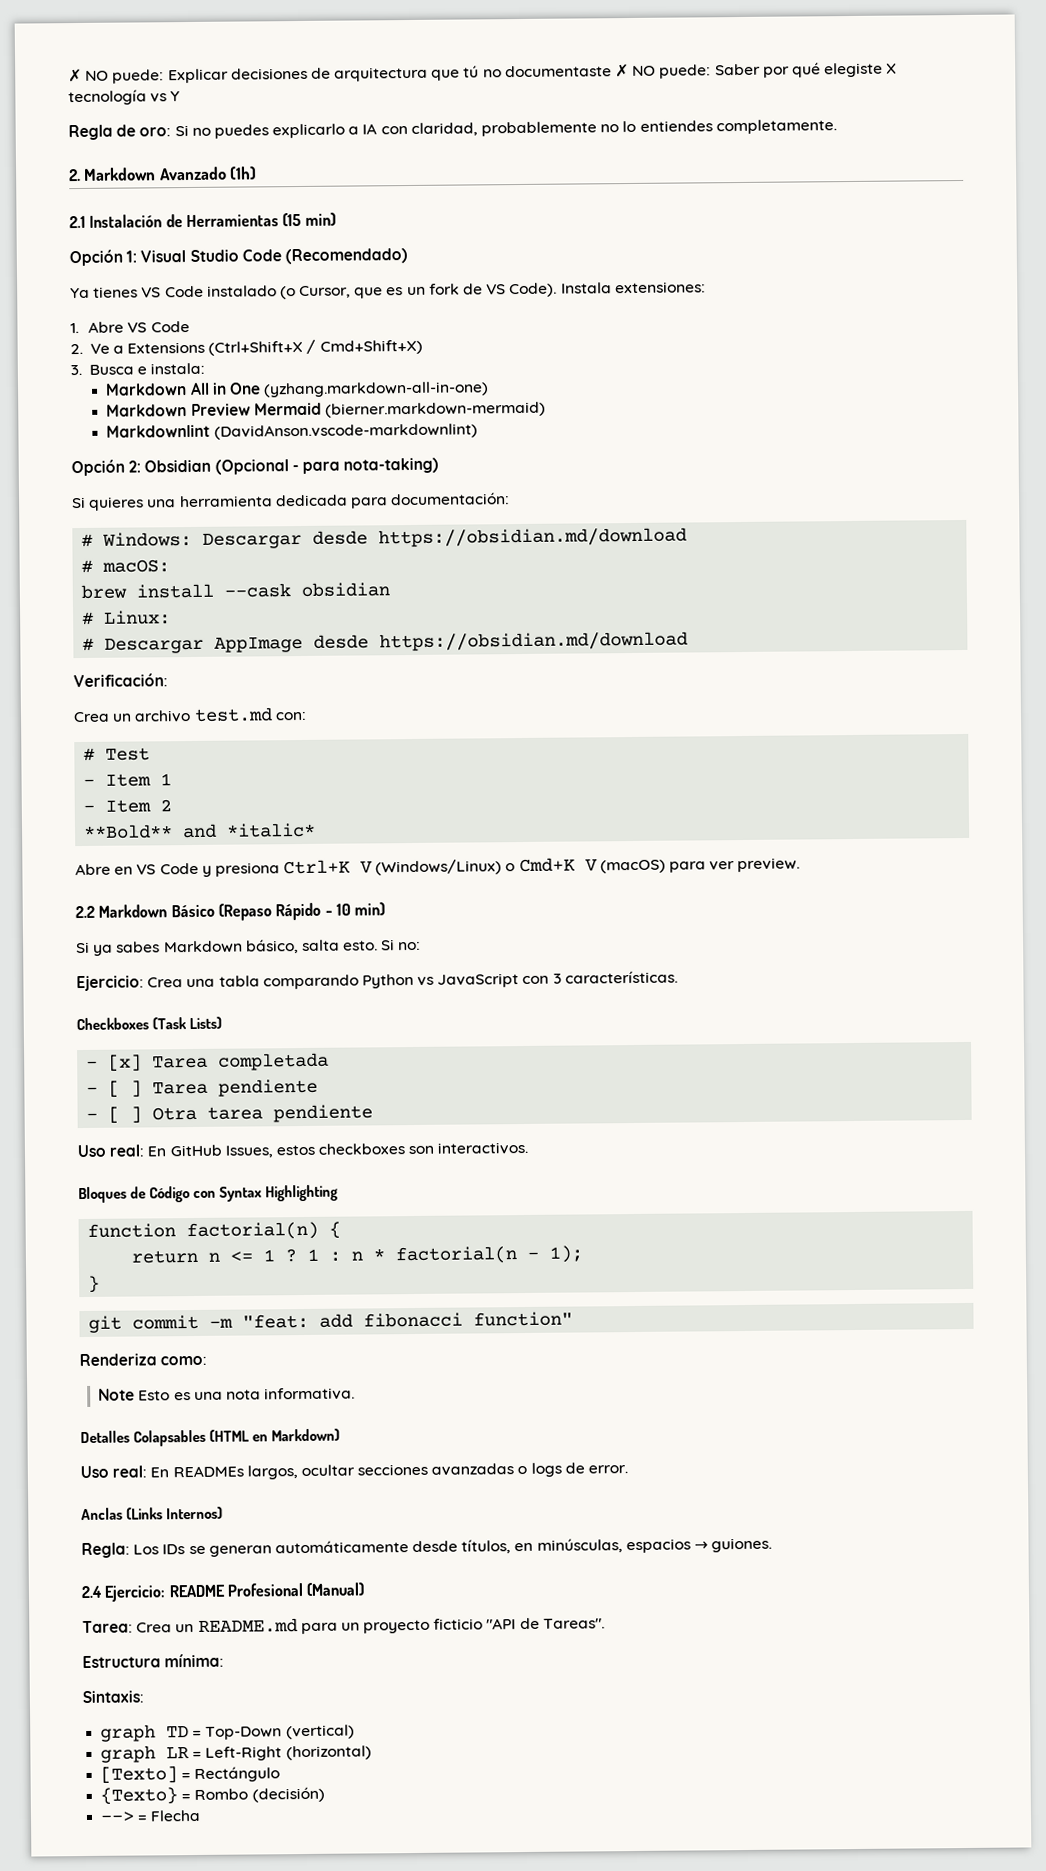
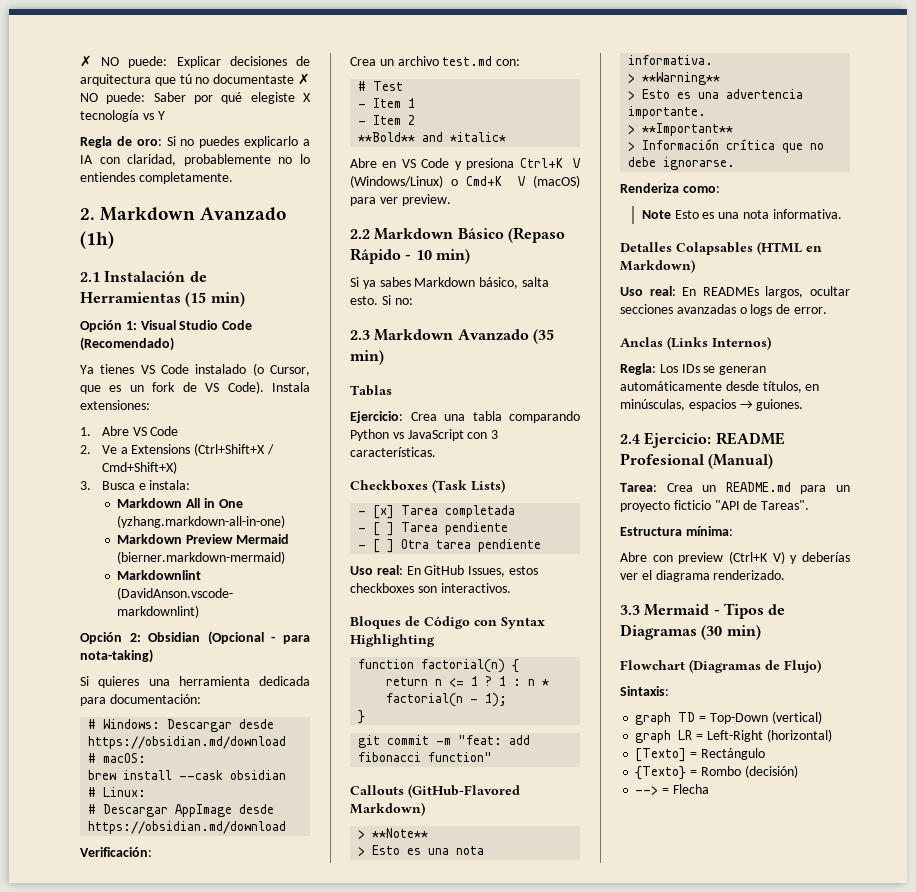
+ 2.3 Markdown Avanzado (35 min)
+ Tablas
+ Callouts (GitHub-Flavored Markdown)
+ > **Note**
+ > Esto es una nota informativa.
+ > **Warning**
+ > Esto es una advertencia importante.
+ > **Important**
+ > Información crítica que no debe ignorarse.
+ Abre con preview (Ctrl+K V) y deberías ver el diagrama renderizado.
+ 3.3 Mermaid - Tipos de Diagramas (30 min)
+ Flowchart (Diagramas de Flujo)

